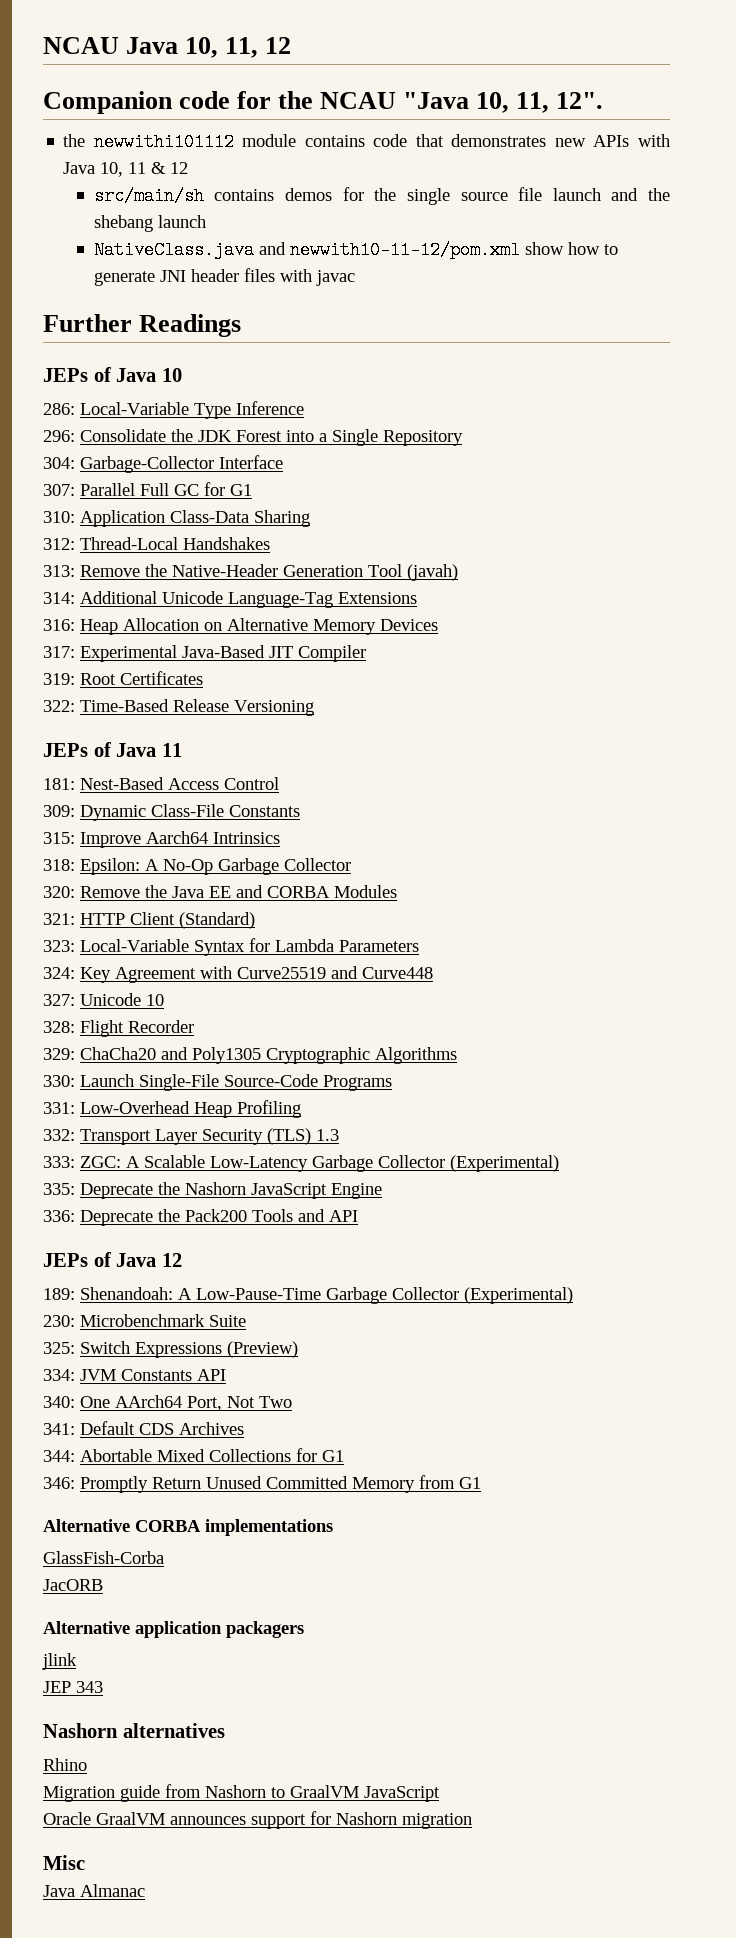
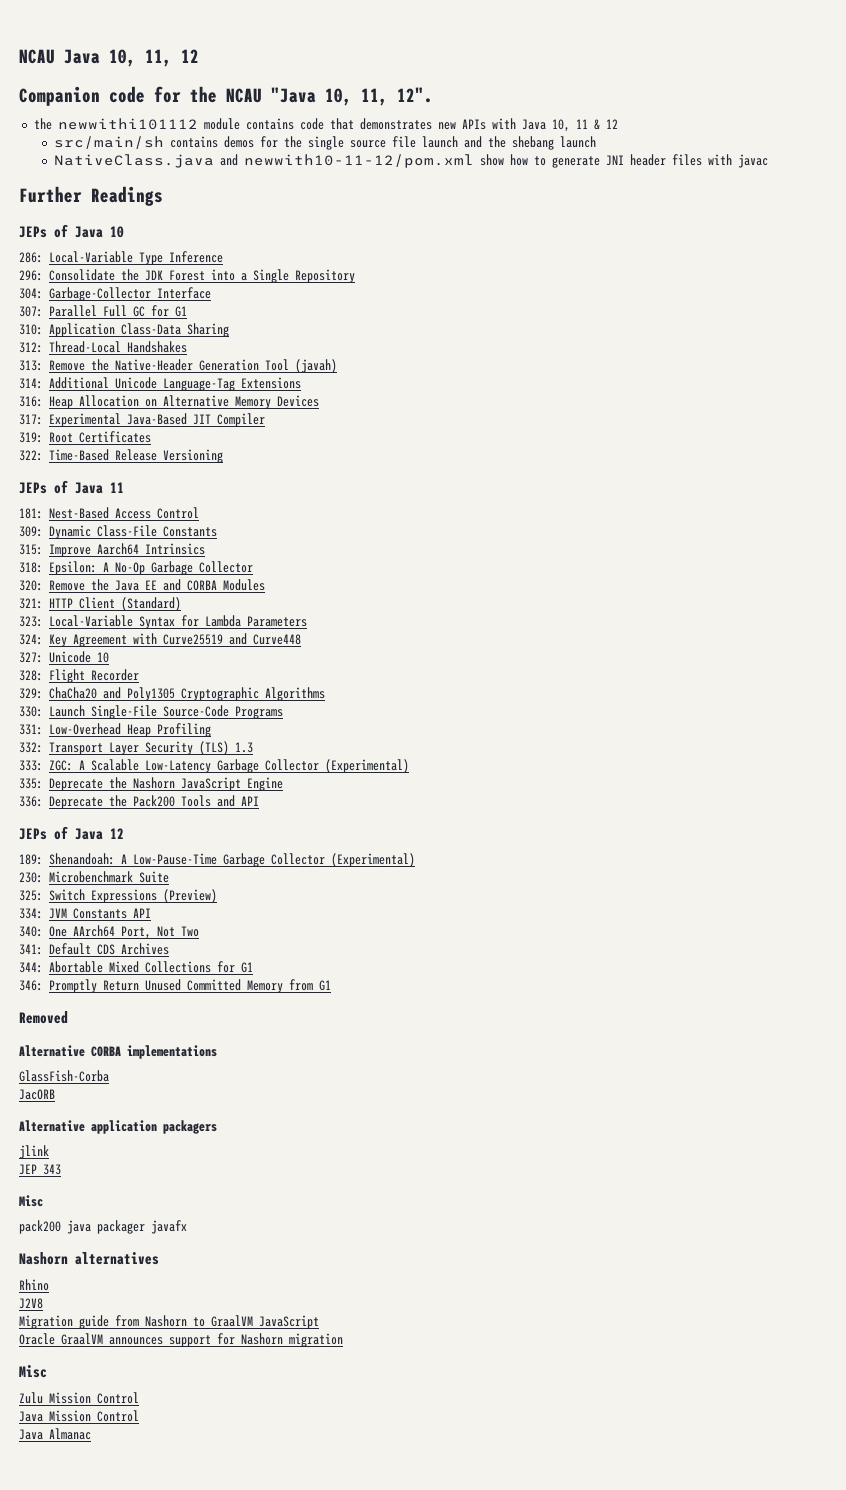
+ Removed
  JEP 343
+ Misc
+ pack200 java packager javafx
+ J2V8
+ Zulu Mission Control
+ Java Mission Control

